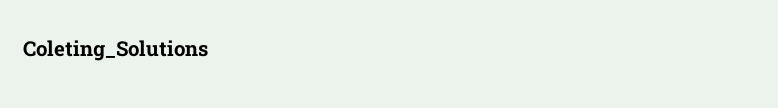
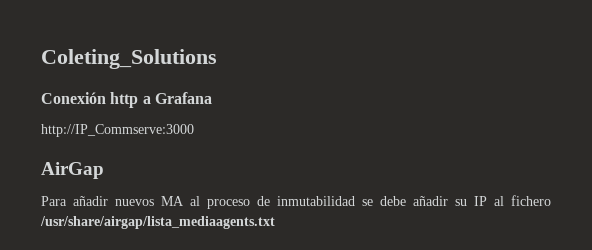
+ Conexión http a Grafana
+ http://IP_Commserve:3000
+ AirGap
+ Para añadir nuevos MA al proceso de inmutabilidad se debe añadir su IP al fichero /usr/share/airgap/lista_mediaagents.txt

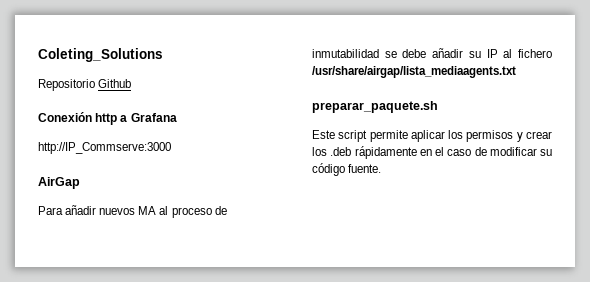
+ Repositorio Github
+ preparar_paquete.sh
+ Este script permite aplicar los permisos y crear los .deb rápidamente en el caso de modificar su código fuente.

